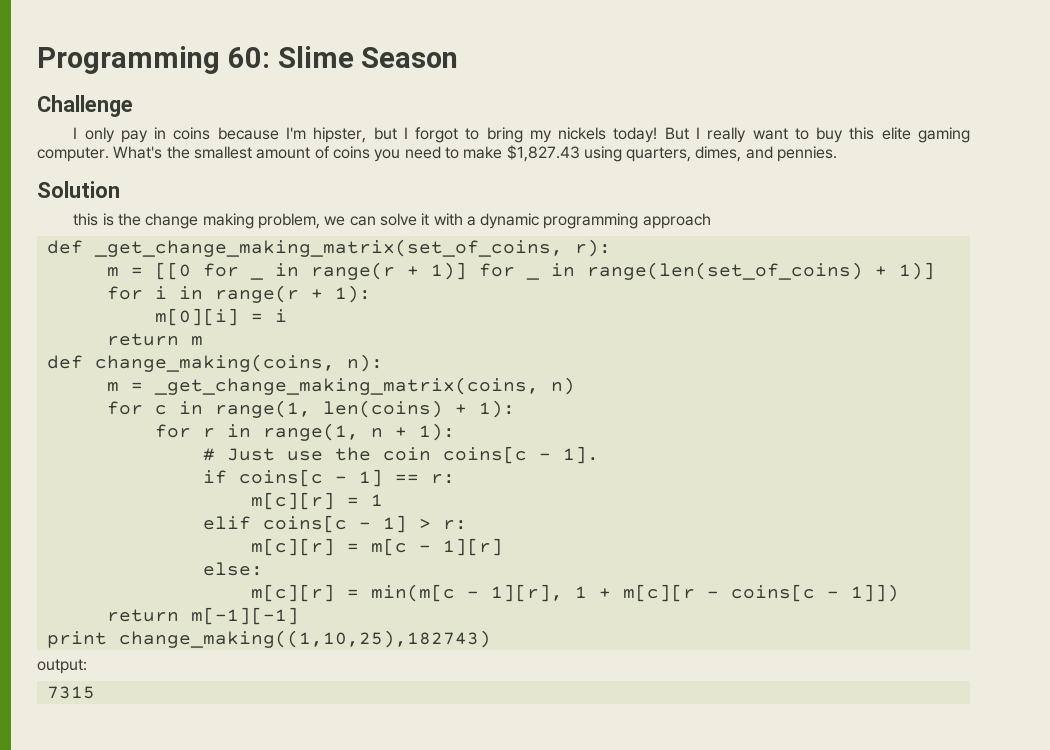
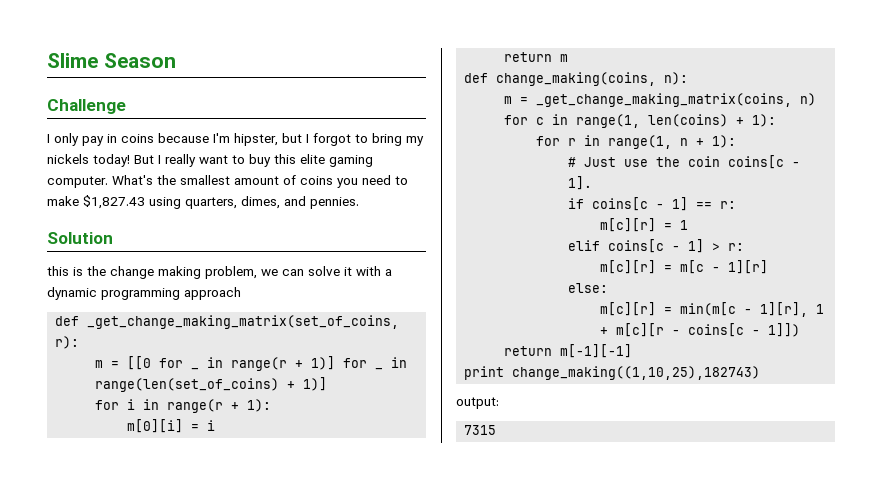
- Programming 60: Slime Season
+ Slime Season

